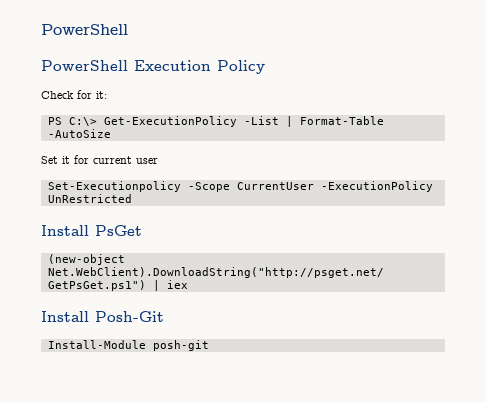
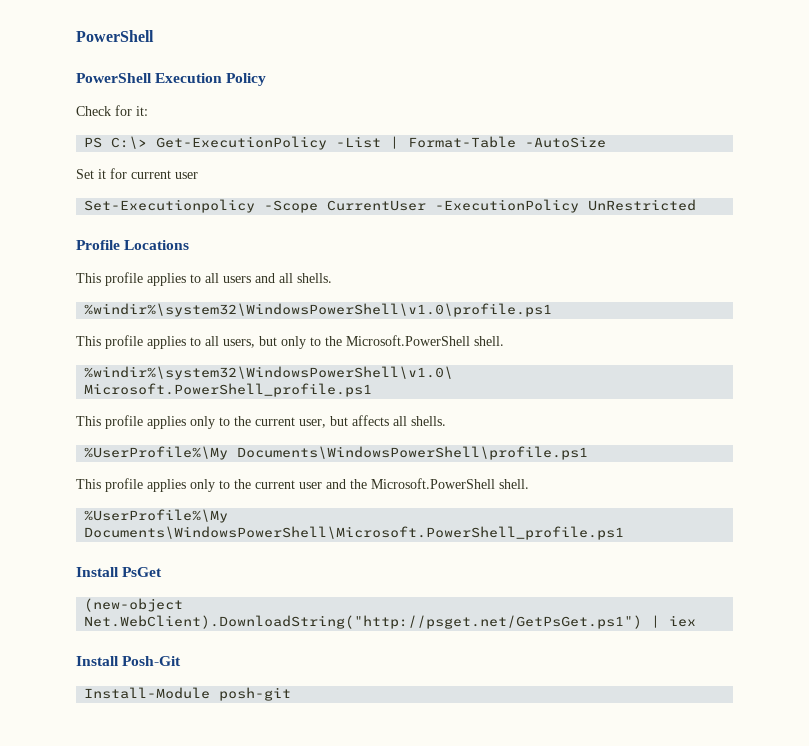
+ Profile Locations
+ This profile applies to all users and all shells.
+ %windir%\system32\WindowsPowerShell\v1.0\profile.ps1
+ This profile applies to all users, but only to the Microsoft.PowerShell shell.
+ %windir%\system32\WindowsPowerShell\v1.0\ Microsoft.PowerShell_profile.ps1
+ This profile applies only to the current user, but affects all shells.
+ %UserProfile%\My Documents\WindowsPowerShell\profile.ps1
+ This profile applies only to the current user and the Microsoft.PowerShell shell.
+ %UserProfile%\My Documents\WindowsPowerShell\Microsoft.PowerShell_profile.ps1

